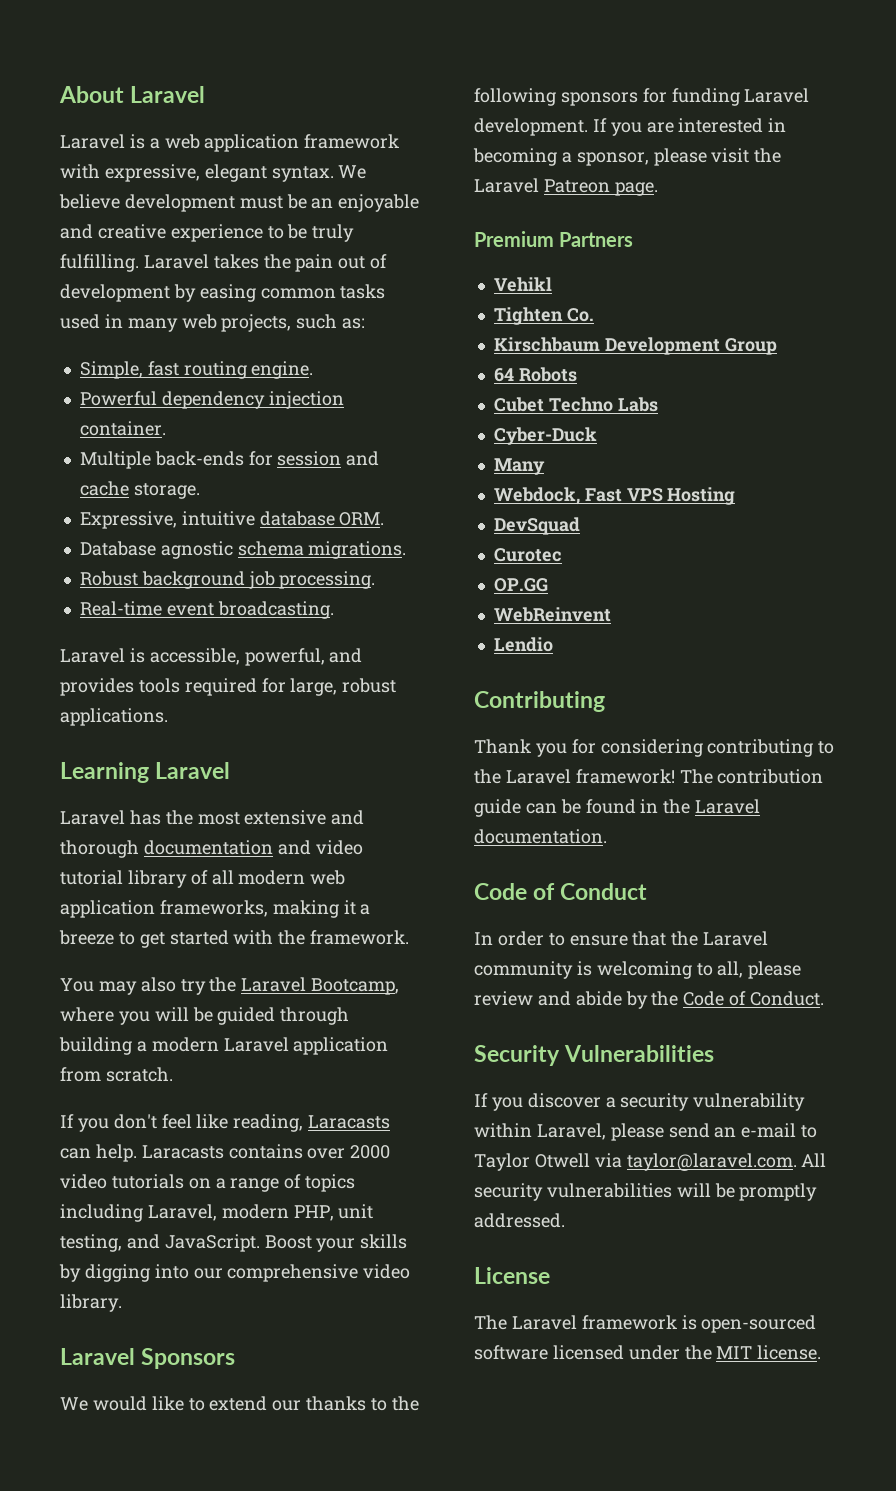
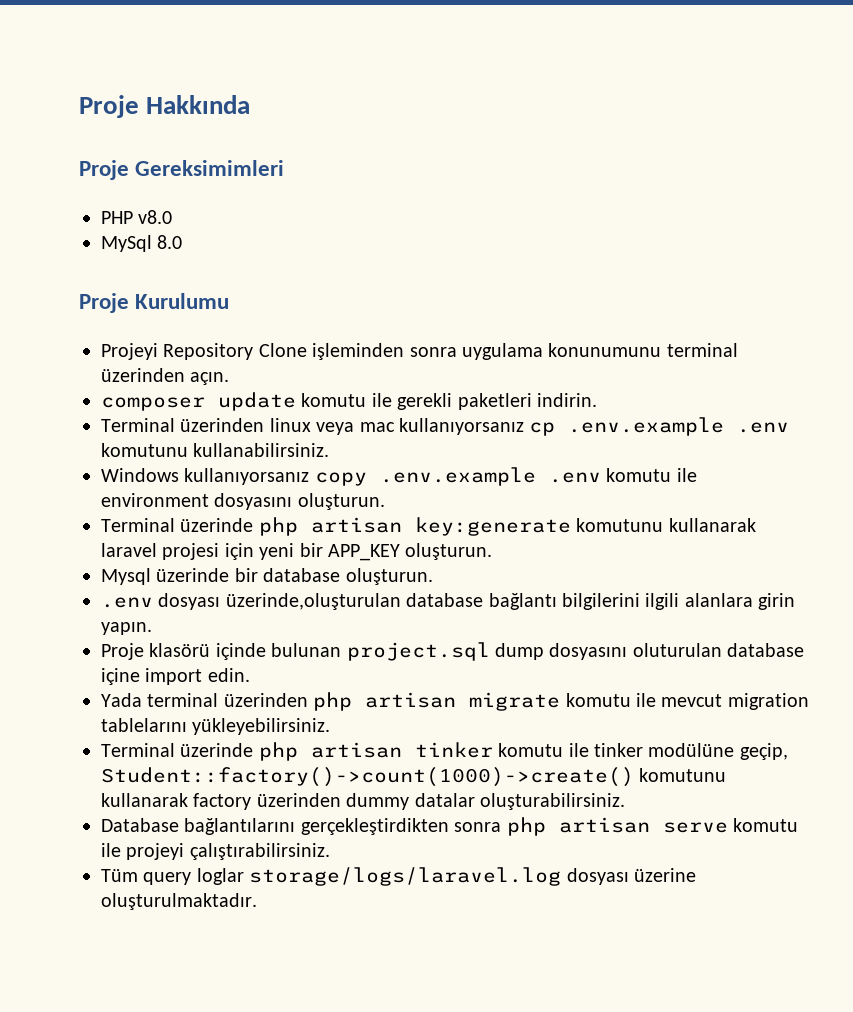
- About Laravel
- Laravel is a web application framework with expressive, elegant syntax. We believe development must be an enjoyable and creative experience to be truly fulfilling. Laravel takes the pain out of development by easing common tasks used in many web projects, such as:
- Simple, fast routing engine.
- Powerful dependency injection container.
- Multiple back-ends for session and cache storage.
- Expressive, intuitive database ORM.
- Database agnostic schema migrations.
- Robust background job processing.
- Real-time event broadcasting.
- Laravel is accessible, powerful, and provides tools required for large, robust applications.
- Learning Laravel
- Laravel has the most extensive and thorough documentation and video tutorial library of all modern web application frameworks, making it a breeze to get started with the framework.
- You may also try the Laravel Bootcamp, where you will be guided through building a modern Laravel application from scratch.
- If you don't feel like reading, Laracasts can help. Laracasts contains over 2000 video tutorials on a range of topics including Laravel, modern PHP, unit testing, and JavaScript. Boost your skills by digging into our comprehensive video library.
- Laravel Sponsors
- We would like to extend our thanks to the following sponsors for funding Laravel development. If you are interested in becoming a sponsor, please visit the Laravel Patreon page.
- Premium Partners
- Vehikl
- Tighten Co.
- Kirschbaum Development Group
- 64 Robots
- Cubet Techno Labs
- Cyber-Duck
- Many
- Webdock, Fast VPS Hosting
- DevSquad
- Curotec
- OP.GG
- WebReinvent
- Lendio
- Contributing
- Thank you for considering contributing to the Laravel framework! The contribution guide can be found in the Laravel documentation.
- Code of Conduct
- In order to ensure that the Laravel community is welcoming to all, please review and abide by the Code of Conduct.
- Security Vulnerabilities
- If you discover a security vulnerability within Laravel, please send an e-mail to Taylor Otwell via taylor@laravel.com. All security vulnerabilities will be promptly addressed.
- License
- The Laravel framework is open-sourced software licensed under the MIT license.
+ Proje Hakkında
+ Proje Gereksimimleri
+ PHP v8.0
+ MySql 8.0
+ Proje Kurulumu
+ Projeyi Repository Clone işleminden sonra uygulama konunumunu terminal üzerinden açın.
+ composer update komutu ile gerekli paketleri indirin.
+ Terminal üzerinden linux veya mac kullanıyorsanız cp .env.example .env komutunu kullanabilirsiniz.
+ Windows kullanıyorsanız copy .env.example .env komutu ile environment dosyasını oluşturun.
+ Terminal üzerinde php artisan key:generate komutunu kullanarak laravel projesi için yeni bir APP_KEY oluşturun.
+ Mysql üzerinde bir database oluşturun.
+ .env dosyası üzerinde,oluşturulan database bağlantı bilgilerini ilgili alanlara girin yapın.
+ Proje klasörü içinde bulunan project.sql dump dosyasını oluturulan database içine import edin.
+ Yada terminal üzerinden php artisan migrate komutu ile mevcut migration tablelarını yükleyebilirsiniz.
+ Terminal üzerinde php artisan tinker komutu ile tinker modülüne geçip, Student::factory()->count(1000)->create() komutunu kullanarak factory üzerinden dummy datalar oluşturabilirsiniz.
+ Database bağlantılarını gerçekleştirdikten sonra php artisan serve komutu ile projeyi çalıştırabilirsiniz.
+ Tüm query loglar storage/logs/laravel.log dosyası üzerine oluşturulmaktadır.

